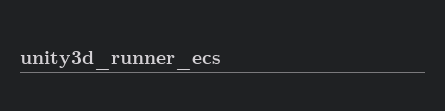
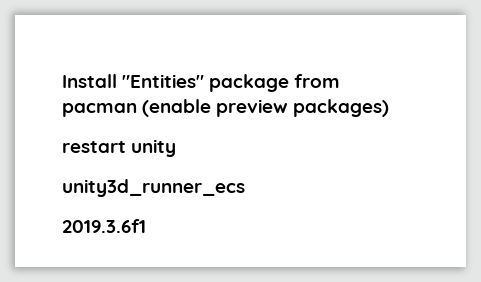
+ Install "Entities" package from pacman (enable preview packages)
+ restart unity
+ 2019.3.6f1

